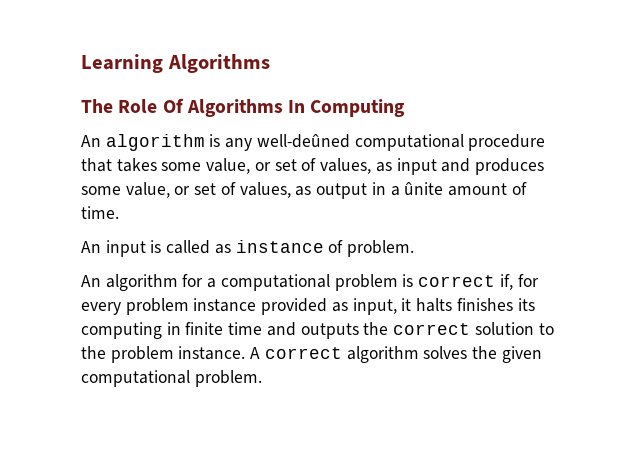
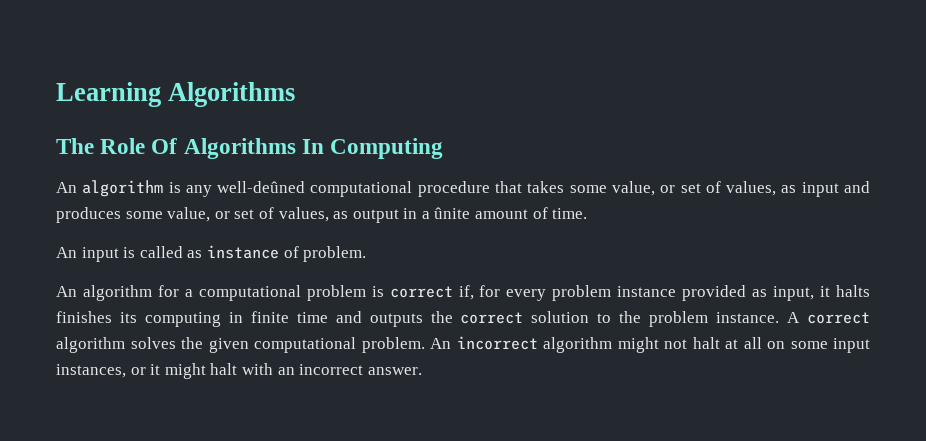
+ An incorrect algorithm might not halt at all on some input instances, or it might halt with an incorrect answer.

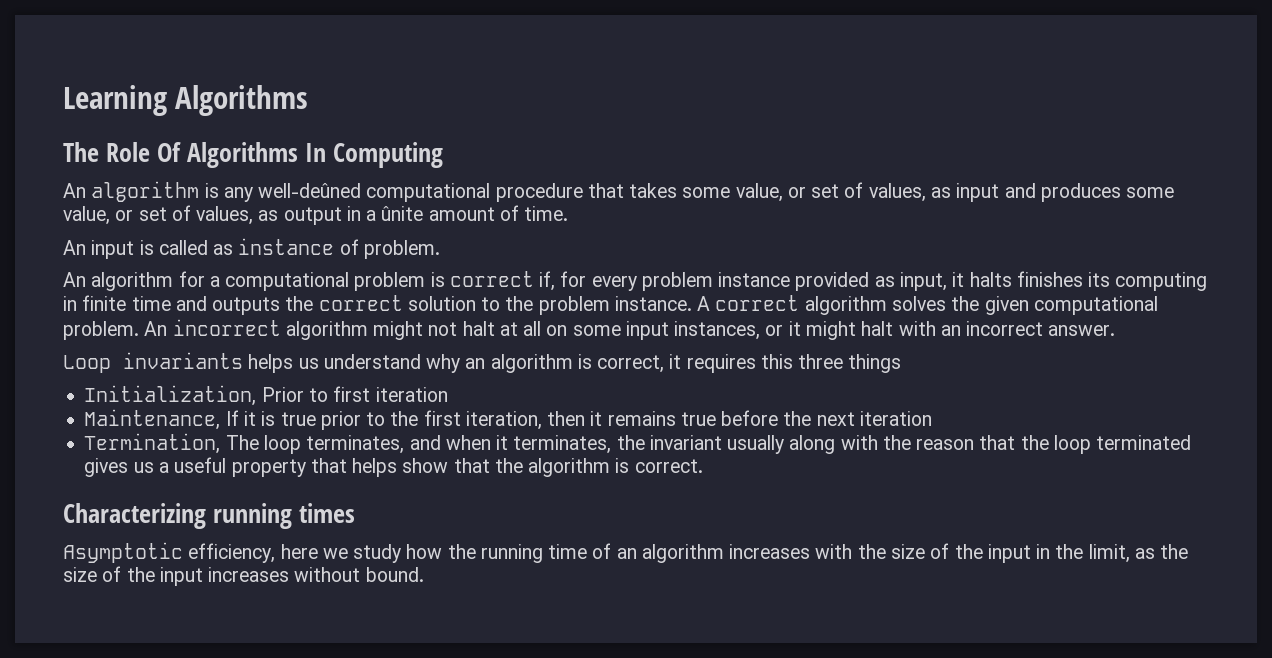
+ Loop invariants helps us understand why an algorithm is correct, it requires this three things
+ Initialization, Prior to first iteration
+ Maintenance, If it is true prior to the first iteration, then it remains true before the next iteration
+ Termination, The loop terminates, and when it terminates, the invariant usually along with the reason that the loop terminated gives us a useful property that helps show that the algorithm is correct.
+ Characterizing running times
+ Asymptotic efficiency, here we study how the running time of an algorithm increases with the size of the input in the limit, as the size of the input increases without bound.

